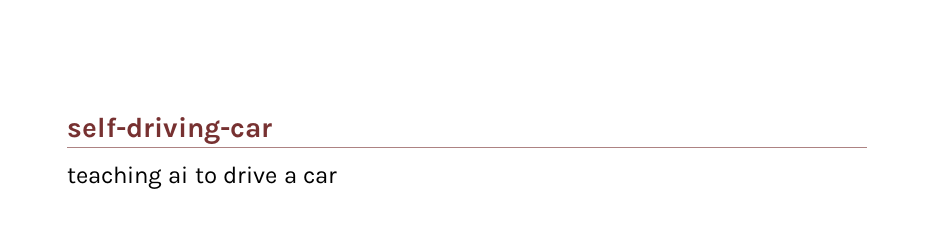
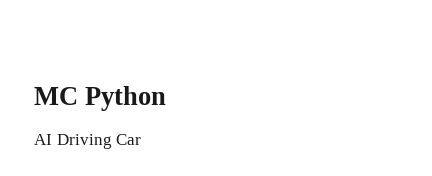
- self-driving-car
- teaching ai to drive a car
+ MC Python
+ AI Driving Car

